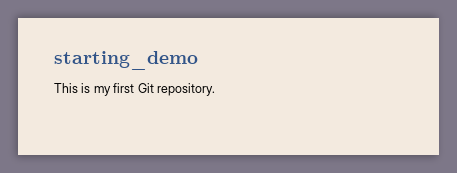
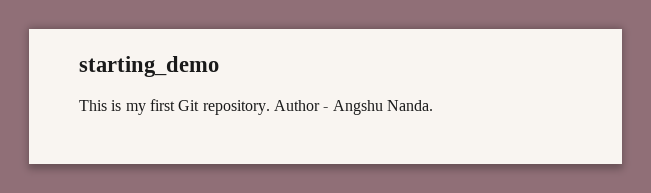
+ Author - Angshu Nanda.

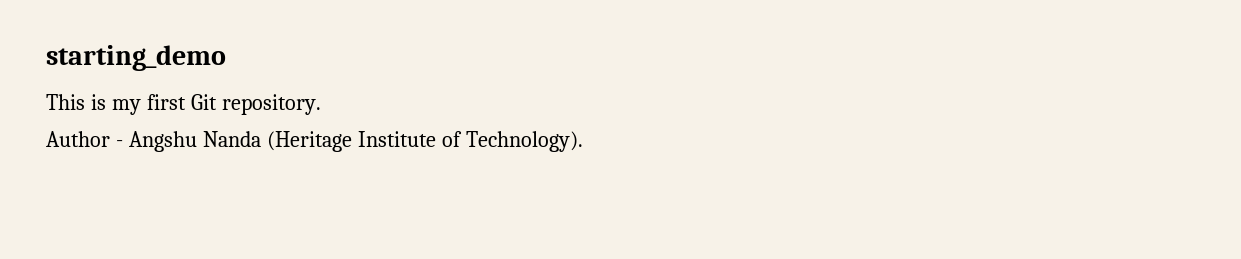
- This is my first Git repository. Author - Angshu Nanda.
+ This is my first Git repository.
+ Author - Angshu Nanda (Heritage Institute of Technology).

